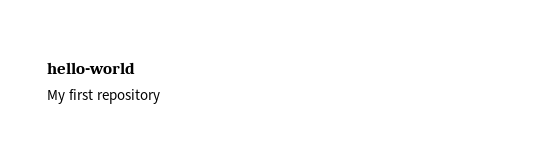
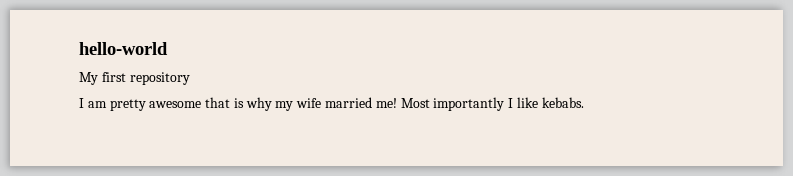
+ I am pretty awesome that is why my wife married me! Most importantly I like kebabs.

